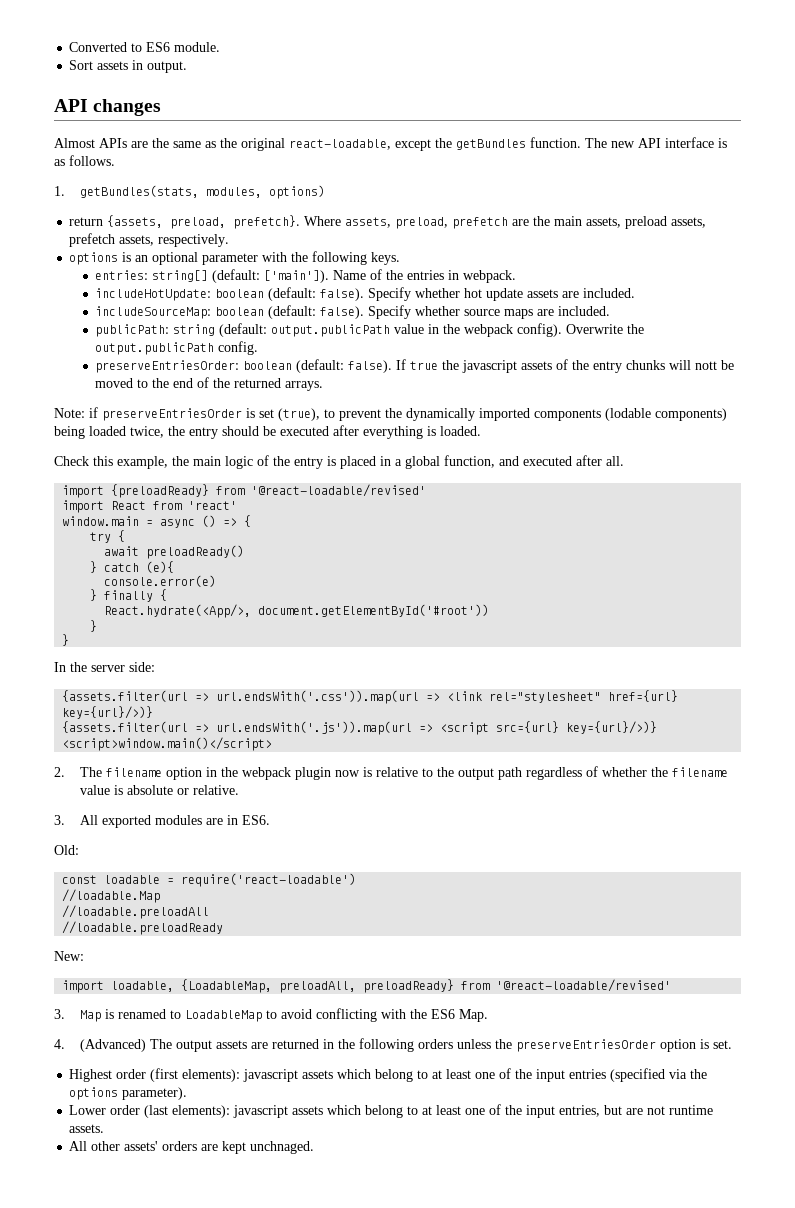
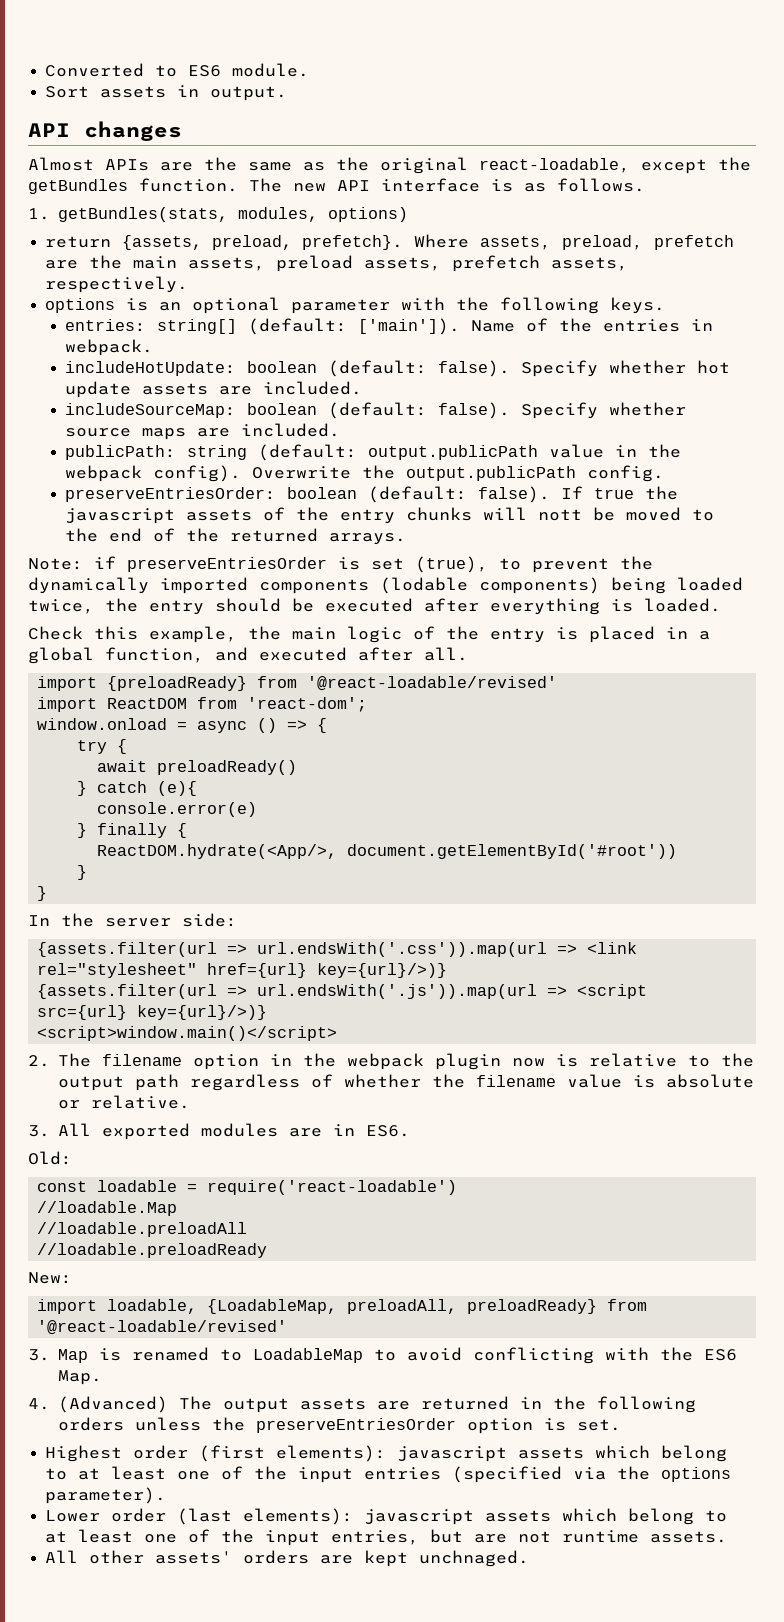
- import React from 'react'
- window.main = async () => {
+ import ReactDOM from 'react-dom';
+ window.onload = async () => {
- React.hydrate(<App/>, document.getElementById('#root'))
+ ReactDOM.hydrate(<App/>, document.getElementById('#root'))

